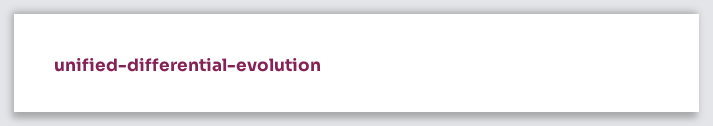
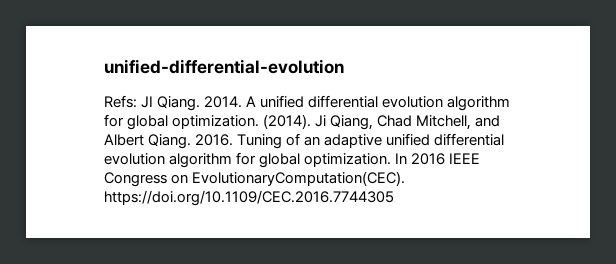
+ Refs: JI Qiang. 2014. A unified differential evolution algorithm for global optimization. (2014). Ji Qiang, Chad Mitchell, and Albert Qiang. 2016. Tuning of an adaptive unified differential evolution algorithm for global optimization. In 2016 IEEE Congress on EvolutionaryComputation(CEC). https://doi.org/10.1109/CEC.2016.7744305

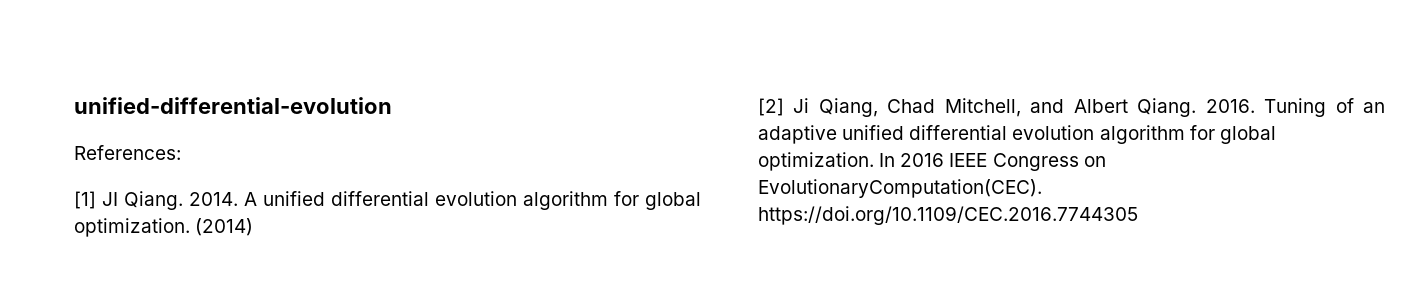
- Refs: JI Qiang.
+ References:
+ [1] JI Qiang.
- (2014). Ji Qiang, Chad Mitchell, and Albert Qiang.
+ (2014)
+ [2] Ji Qiang, Chad Mitchell, and Albert Qiang.

